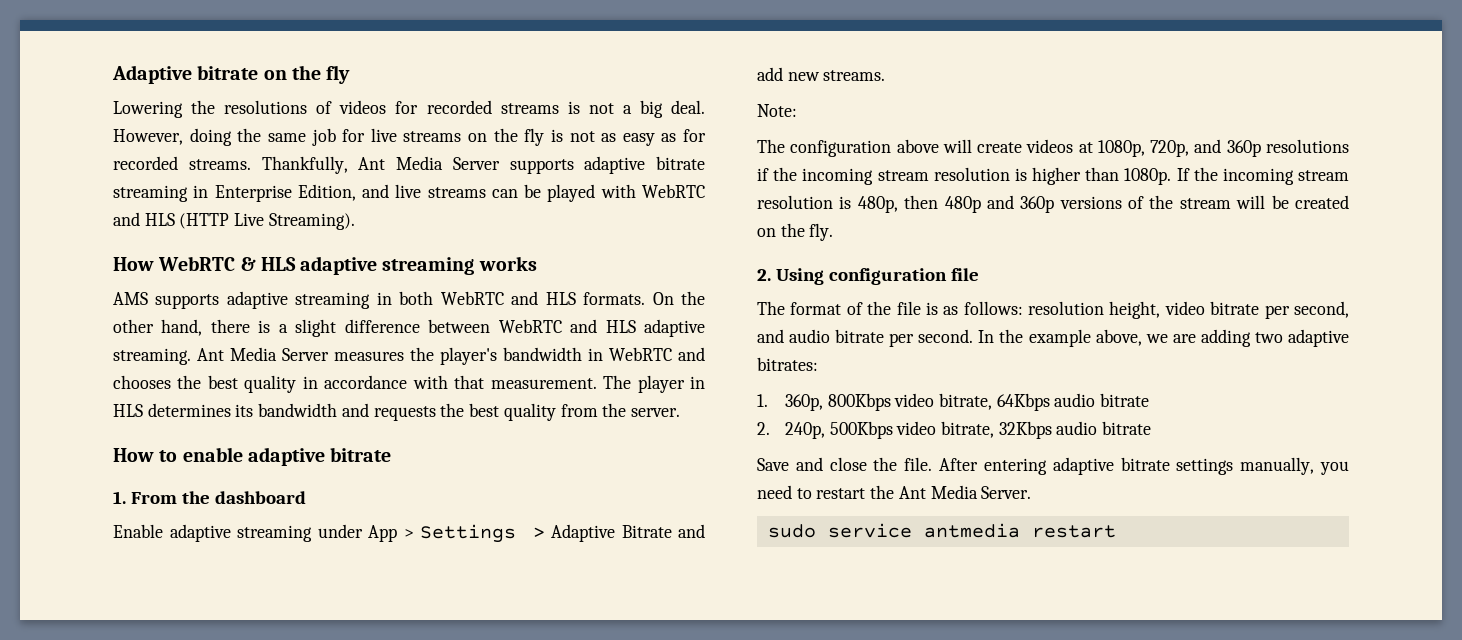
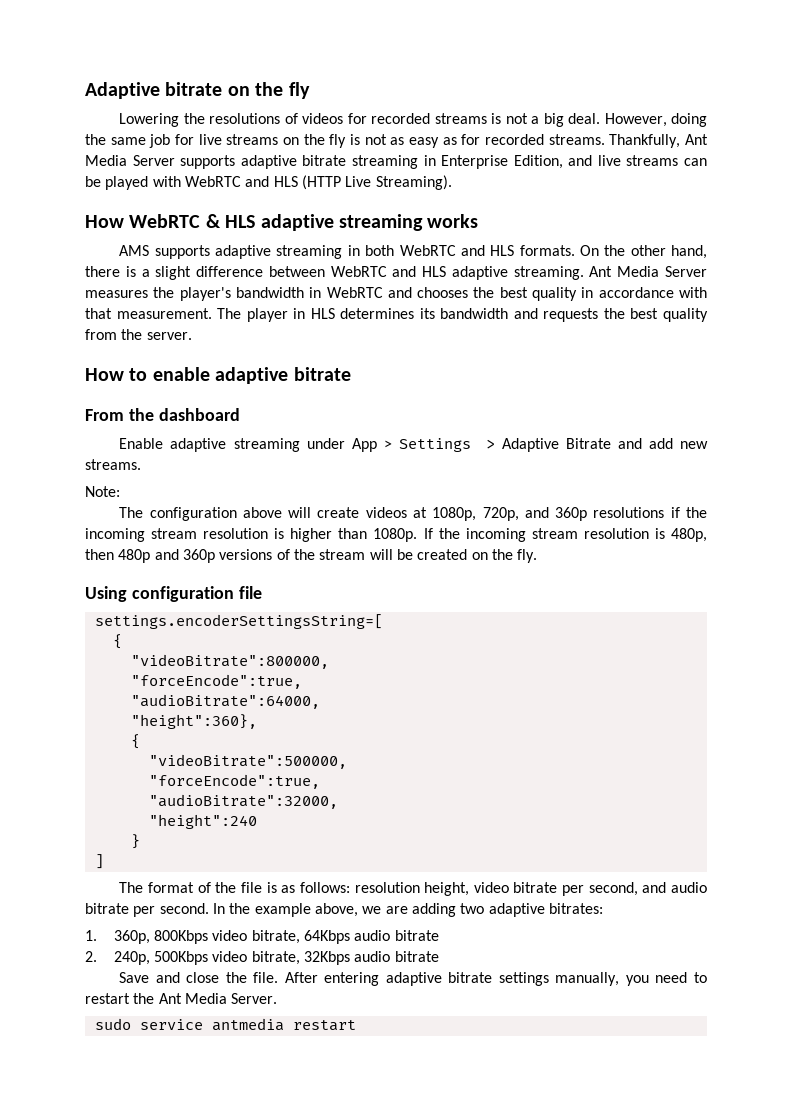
- 1. From the dashboard
+ From the dashboard
- 2. Using configuration file
+ Using configuration file
+ settings.encoderSettingsString=[
+ {
+ "videoBitrate":800000,
+ "forceEncode":true,
+ "audioBitrate":64000,
+ "height":360},
+ {
+ "videoBitrate":500000,
+ "forceEncode":true,
+ "audioBitrate":32000,
+ "height":240
+ }
+ ]

